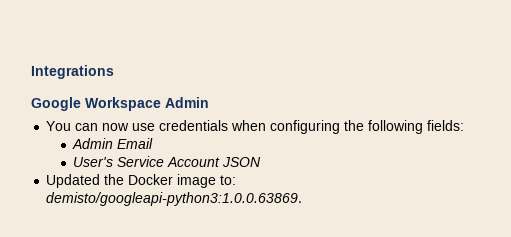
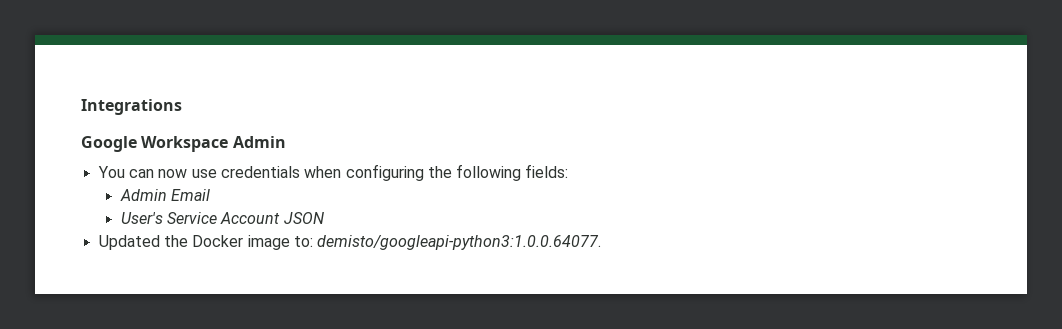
- Updated the Docker image to: demisto/googleapi-python3:1.0.0.63869.
+ Updated the Docker image to: demisto/googleapi-python3:1.0.0.64077.

